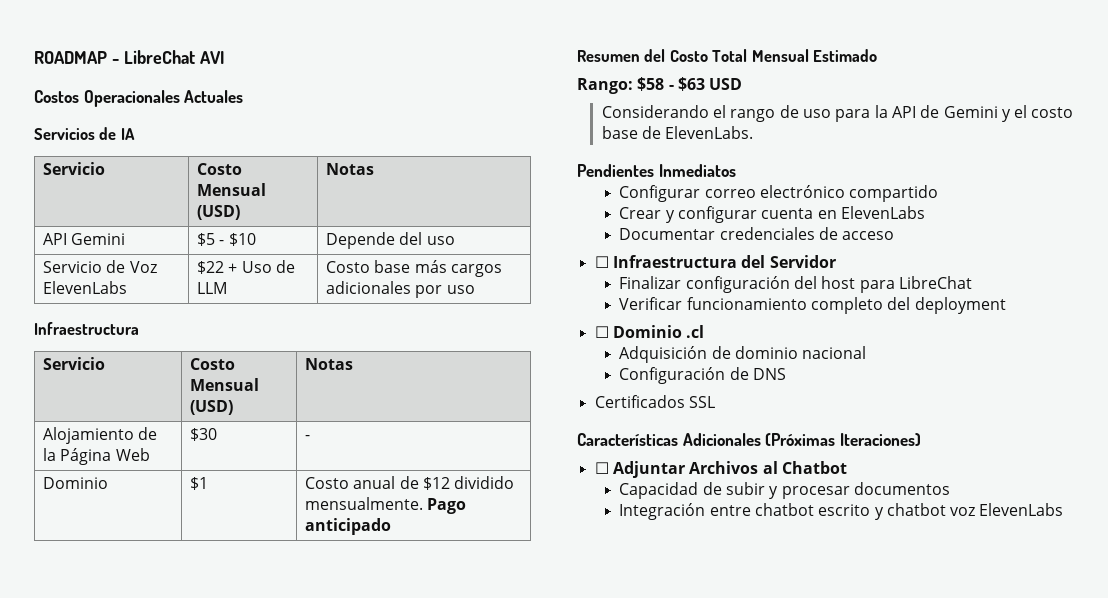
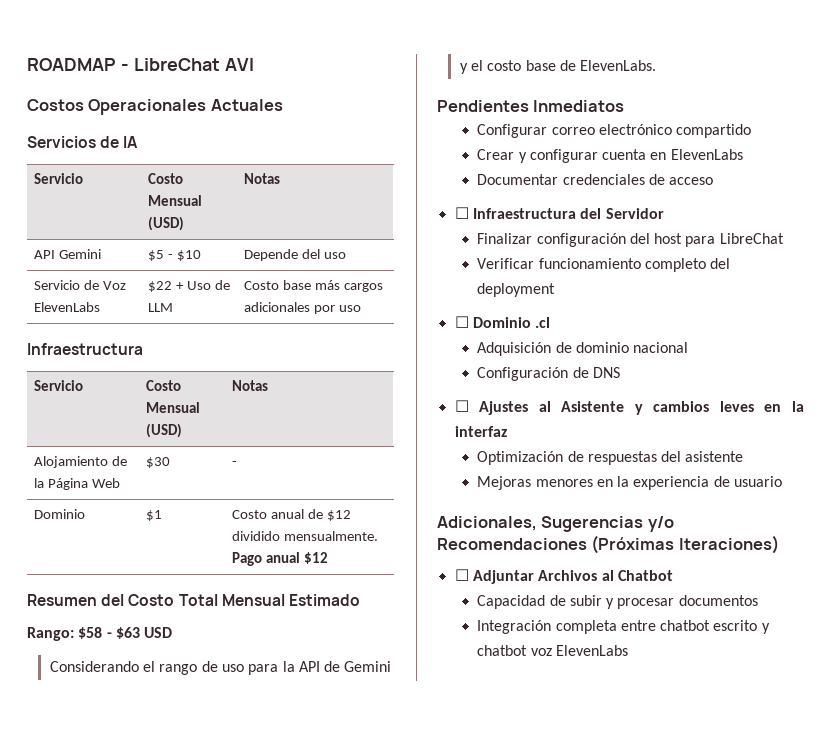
- Dominio | $1 | Costo anual de $12 dividido mensualmente. Pago anticipado
+ Dominio | $1 | Costo anual de $12 dividido mensualmente. Pago anual $12
- Certificados SSL
- Características Adicionales (Próximas Iteraciones)
+ ☐ Ajustes al Asistente y cambios leves en la interfaz
+ Optimización de respuestas del asistente
+ Mejoras menores en la experiencia de usuario
+ Adicionales, Sugerencias y/o Recomendaciones (Próximas Iteraciones)
- Integración entre chatbot escrito y chatbot voz ElevenLabs
+ Integración completa entre chatbot escrito y chatbot voz ElevenLabs

